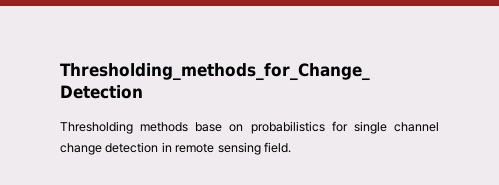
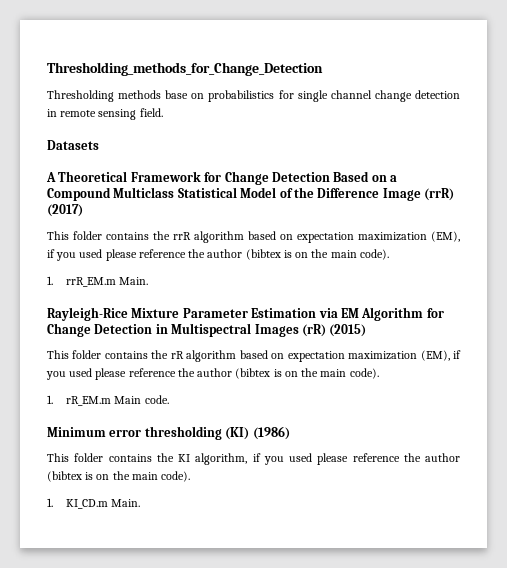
+ Datasets
+ A Theoretical Framework for Change Detection Based on a Compound Multiclass Statistical Model of the Difference Image (rrR) (2017)
+ This folder contains the rrR algorithm based on expectation maximization (EM), if you used please reference the author (bibtex is on the main code).
+ 1. rrR_EM.m Main.
+ Rayleigh-Rice Mixture Parameter Estimation via EM Algorithm for Change Detection in Multispectral Images (rR) (2015)
+ This folder contains the rR algorithm based on expectation maximization (EM), if you used please reference the author (bibtex is on the main code).
+ 1. rR_EM.m Main code.
+ Minimum error thresholding (KI) (1986)
+ This folder contains the KI algorithm, if you used please reference the author (bibtex is on the main code).
+ 1. KI_CD.m Main.

